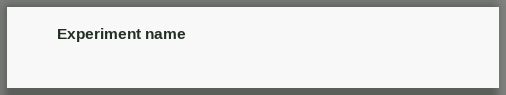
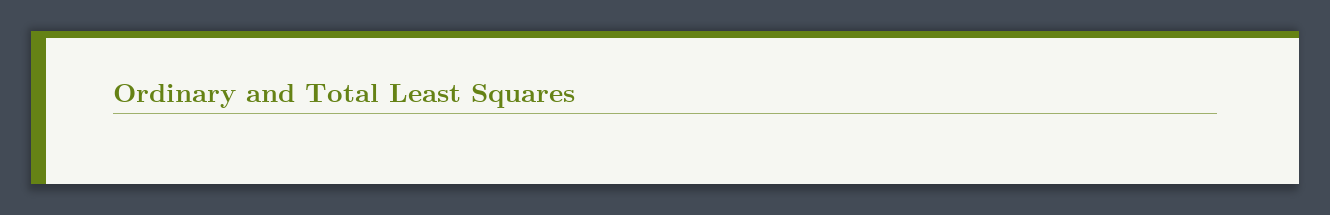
- Experiment name
+ Ordinary and Total Least Squares

